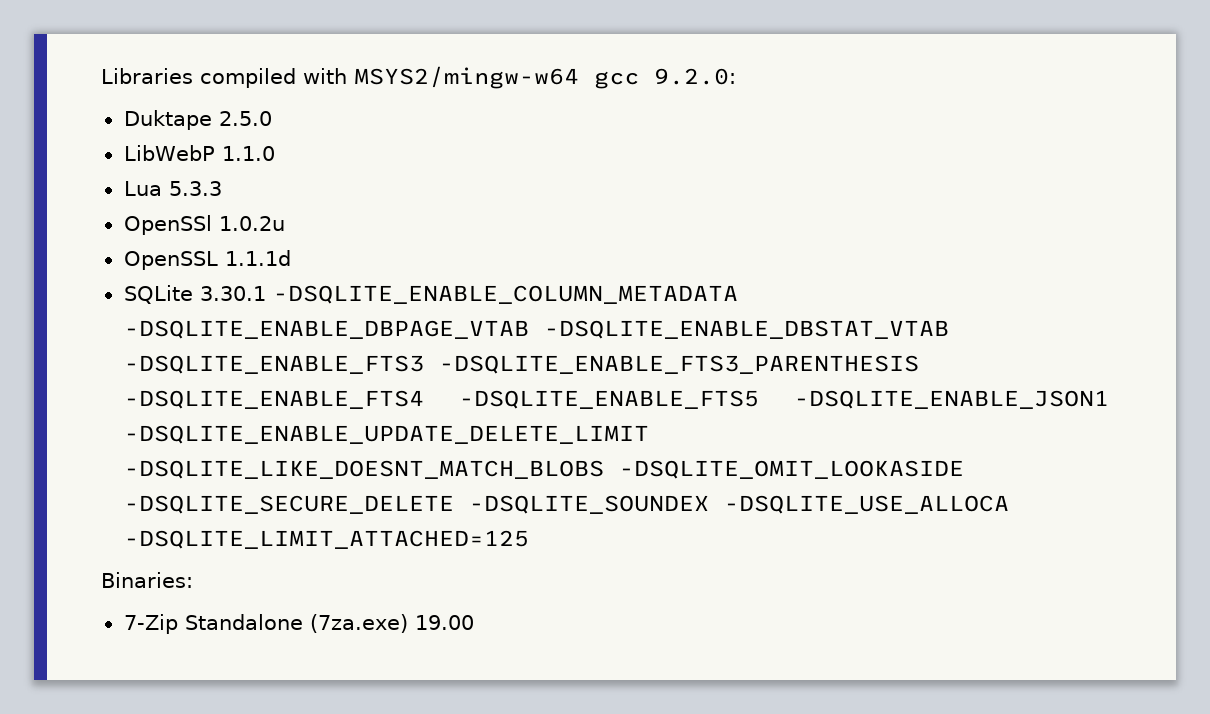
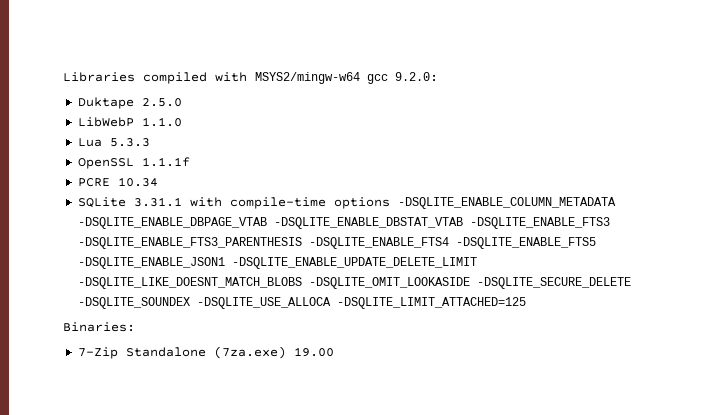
- OpenSSl 1.0.2u
- OpenSSL 1.1.1d
- SQLite 3.30.1 -DSQLITE_ENABLE_COLUMN_METADATA -DSQLITE_ENABLE_DBPAGE_VTAB -DSQLITE_ENABLE_DBSTAT_VTAB -DSQLITE_ENABLE_FTS3 -DSQLITE_ENABLE_FTS3_PARENTHESIS -DSQLITE_ENABLE_FTS4 -DSQLITE_ENABLE_FTS5 -DSQLITE_ENABLE_JSON1 -DSQLITE_ENABLE_UPDATE_DELETE_LIMIT -DSQLITE_LIKE_DOESNT_MATCH_BLOBS -DSQLITE_OMIT_LOOKASIDE -DSQLITE_SECURE_DELETE -DSQLITE_SOUNDEX -DSQLITE_USE_ALLOCA -DSQLITE_LIMIT_ATTACHED=125
+ OpenSSL 1.1.1f
+ PCRE 10.34
+ SQLite 3.31.1 with compile-time options -DSQLITE_ENABLE_COLUMN_METADATA -DSQLITE_ENABLE_DBPAGE_VTAB -DSQLITE_ENABLE_DBSTAT_VTAB -DSQLITE_ENABLE_FTS3 -DSQLITE_ENABLE_FTS3_PARENTHESIS -DSQLITE_ENABLE_FTS4 -DSQLITE_ENABLE_FTS5 -DSQLITE_ENABLE_JSON1 -DSQLITE_ENABLE_UPDATE_DELETE_LIMIT -DSQLITE_LIKE_DOESNT_MATCH_BLOBS -DSQLITE_OMIT_LOOKASIDE -DSQLITE_SECURE_DELETE -DSQLITE_SOUNDEX -DSQLITE_USE_ALLOCA -DSQLITE_LIMIT_ATTACHED=125

